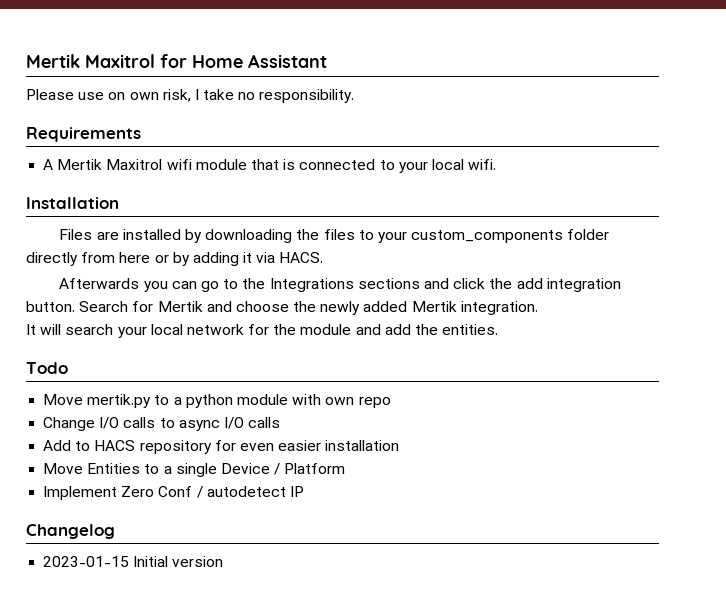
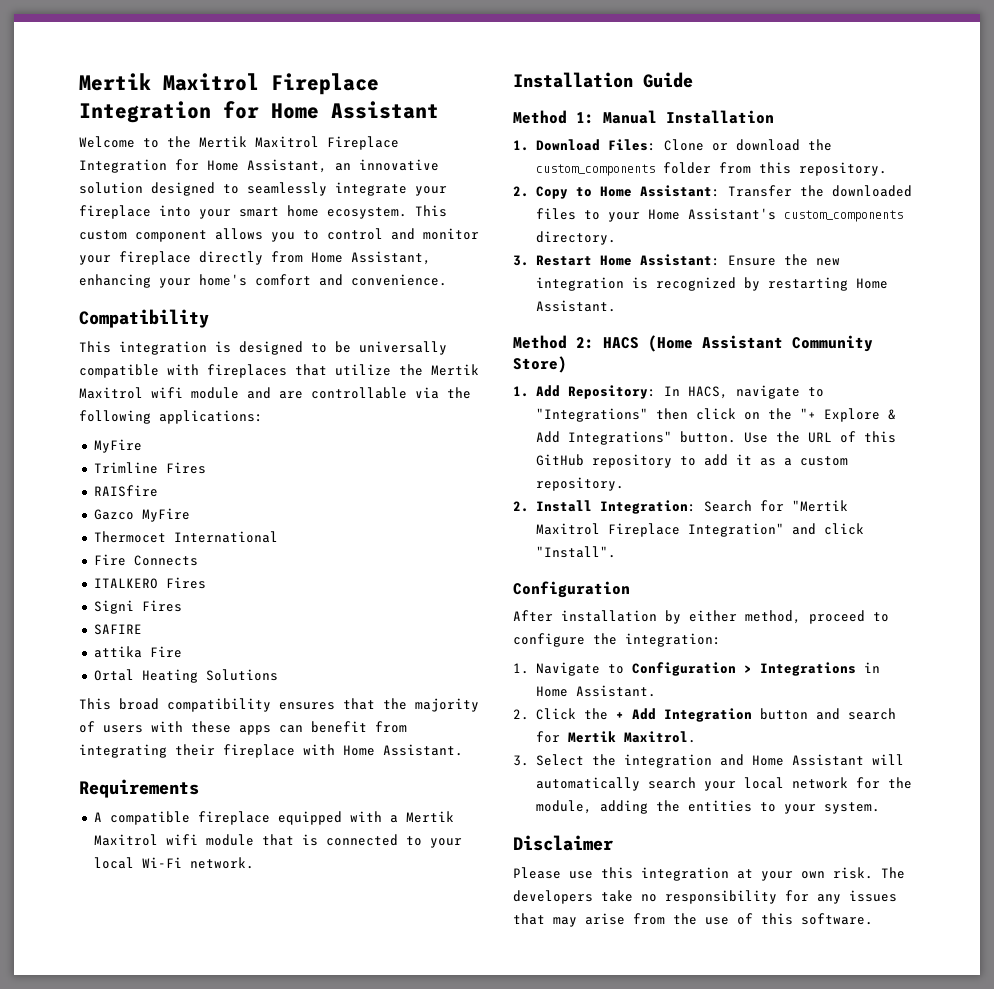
- Mertik Maxitrol for Home Assistant
+ Mertik Maxitrol Fireplace Integration for Home Assistant
- Please use on own risk, I take no responsibility.
+ Welcome to the Mertik Maxitrol Fireplace Integration for Home Assistant, an innovative solution designed to seamlessly integrate your fireplace into your smart home ecosystem. This custom component allows you to control and monitor your fireplace directly from Home Assistant, enhancing your home's comfort and convenience.
+ Compatibility
+ This integration is designed to be universally compatible with fireplaces that utilize the Mertik Maxitrol wifi module and are controllable via the following applications:
+ MyFire
+ Trimline Fires
+ RAISfire
+ Gazco MyFire
+ Thermocet International
+ Fire Connects
+ ITALKERO Fires
+ Signi Fires
+ SAFIRE
+ attika Fire
+ Ortal Heating Solutions
+ This broad compatibility ensures that the majority of users with these apps can benefit from integrating their fireplace with Home Assistant.
  Requirements
- A Mertik Maxitrol wifi module that is connected to your local wifi.
- Installation
- Files are installed by downloading the files to your custom_components folder directly from here or by adding it via HACS.
- Afterwards you can go to the Integrations sections and click the add integration button. Search for Mertik and choose the newly added Mertik integration.
- It will search your local network for the module and add the entities.
- Todo
- Move mertik.py to a python module with own repo
- Change I/O calls to async I/O calls
- Add to HACS repository for even easier installation
- Move Entities to a single Device / Platform
- Implement Zero Conf / autodetect IP
- Changelog
- 2023-01-15 Initial version
+ A compatible fireplace equipped with a Mertik Maxitrol wifi module that is connected to your local Wi-Fi network.
+ Installation Guide
+ Method 1: Manual Installation
+ 1. Download Files: Clone or download the custom_components folder from this repository.
+ 2. Copy to Home Assistant: Transfer the downloaded files to your Home Assistant's custom_components directory.
+ 3. Restart Home Assistant: Ensure the new integration is recognized by restarting Home Assistant.
+ Method 2: HACS (Home Assistant Community Store)
+ 1. Add Repository: In HACS, navigate to "Integrations" then click on the "+ Explore & Add Integrations" button. Use the URL of this GitHub repository to add it as a custom repository.
+ 2. Install Integration: Search for "Mertik Maxitrol Fireplace Integration" and click "Install".
+ Configuration
+ After installation by either method, proceed to configure the integration:
+ 1. Navigate to Configuration > Integrations in Home Assistant.
+ 2. Click the + Add Integration button and search for Mertik Maxitrol.
+ 3. Select the integration and Home Assistant will automatically search your local network for the module, adding the entities to your system.
+ Disclaimer
+ Please use this integration at your own risk. The developers take no responsibility for any issues that may arise from the use of this software.

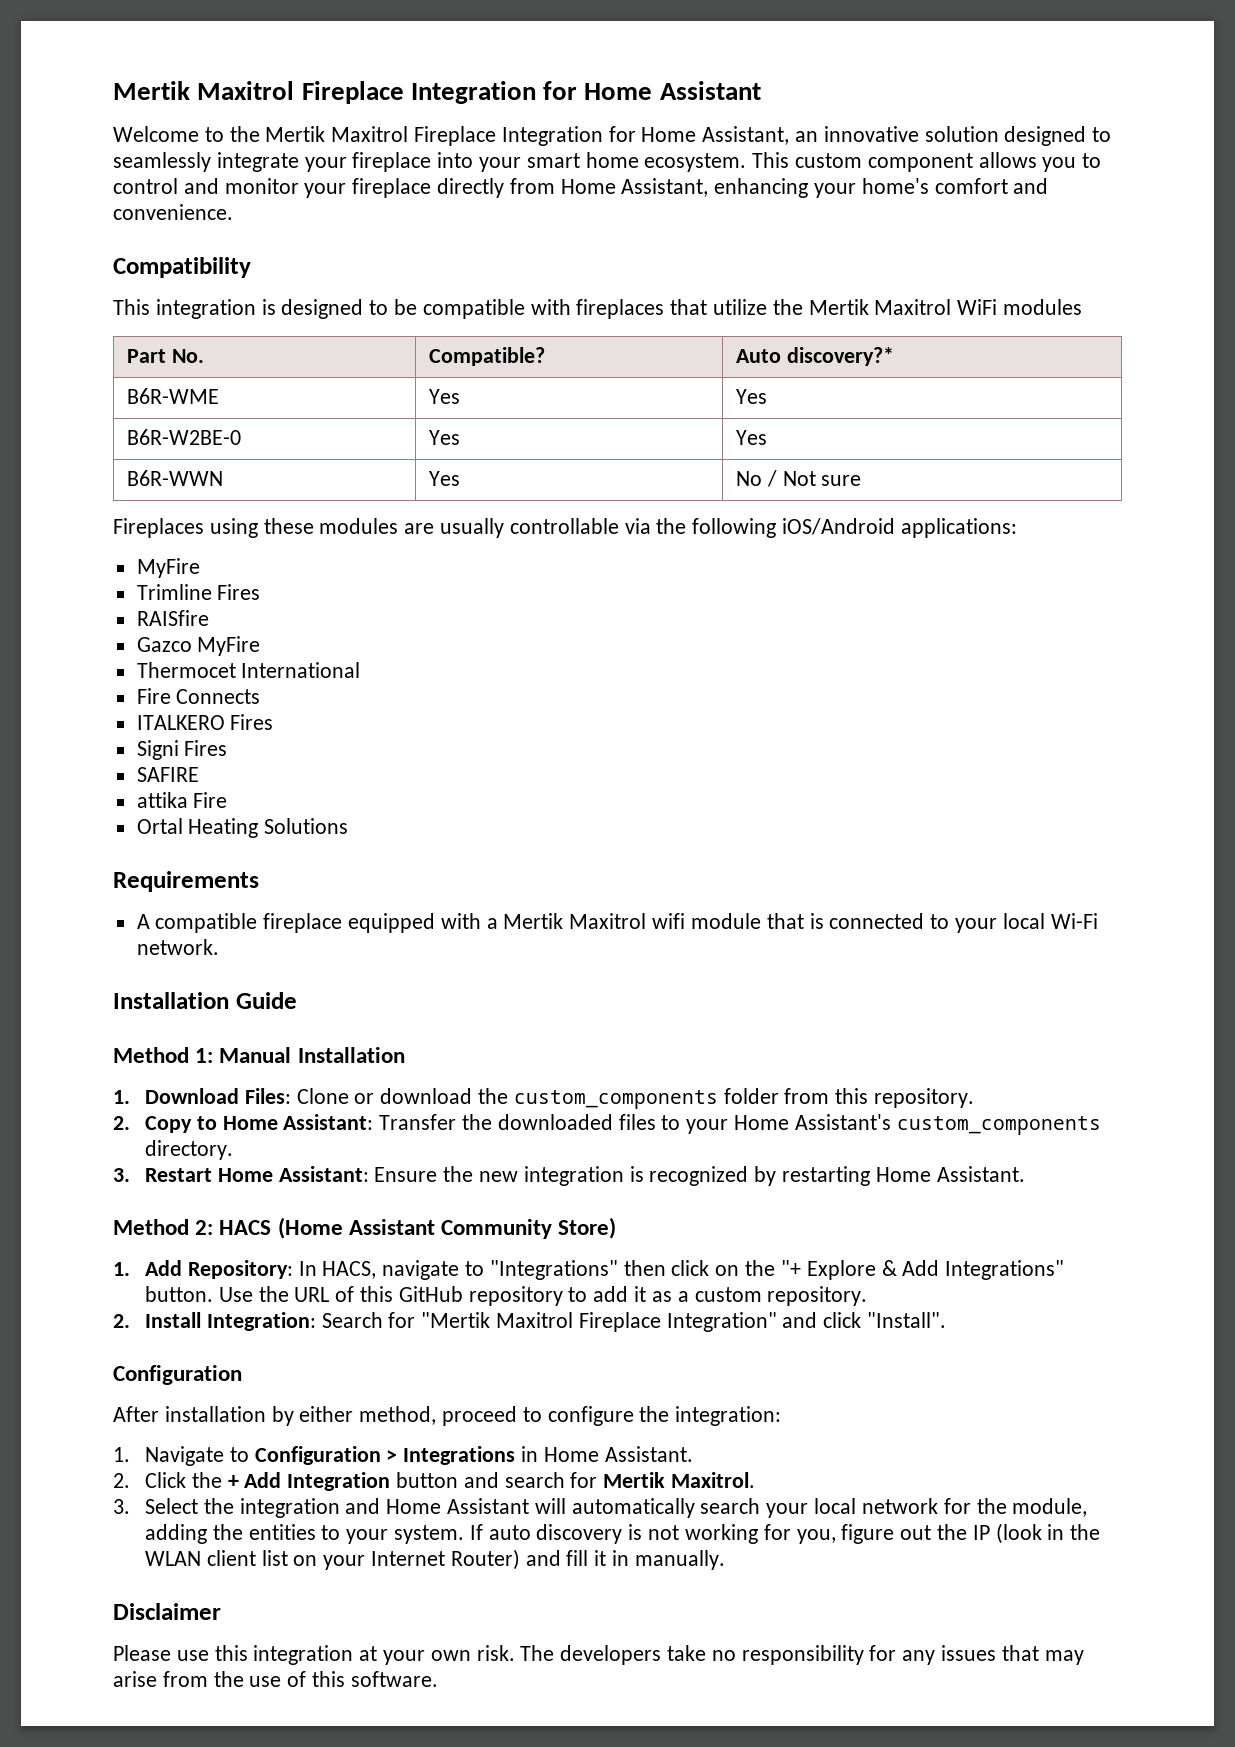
- This integration is designed to be universally compatible with fireplaces that utilize the Mertik Maxitrol wifi module and are controllable via the following applications:
+ This integration is designed to be compatible with fireplaces that utilize the Mertik Maxitrol WiFi modules
+ Part No. | Compatible? | Auto discovery?*
+ B6R-WME | Yes | Yes
+ B6R-W2BE-0 | Yes | Yes
+ B6R-WWN | Yes | No / Not sure
+ Fireplaces using these modules are usually controllable via the following iOS/Android applications:
- This broad compatibility ensures that the majority of users with these apps can benefit from integrating their fireplace with Home Assistant.
+ If auto discovery is not working for you, figure out the IP (look in the WLAN client list on your Internet Router) and fill it in manually.

